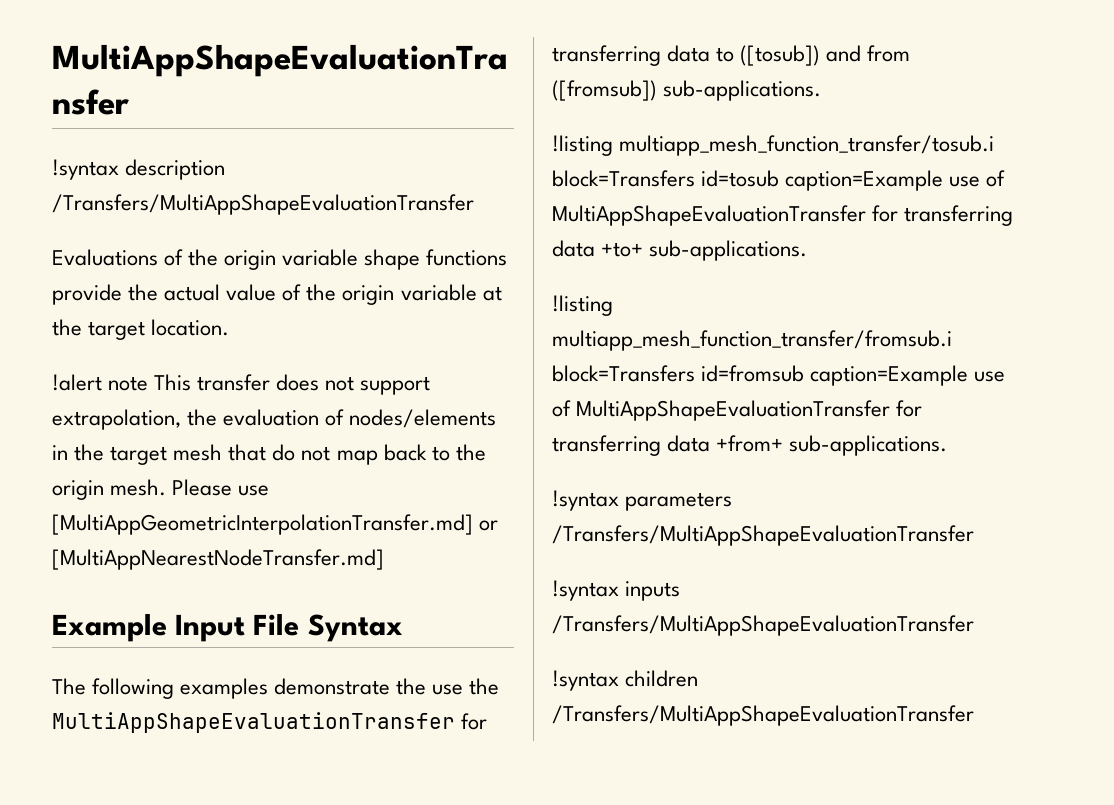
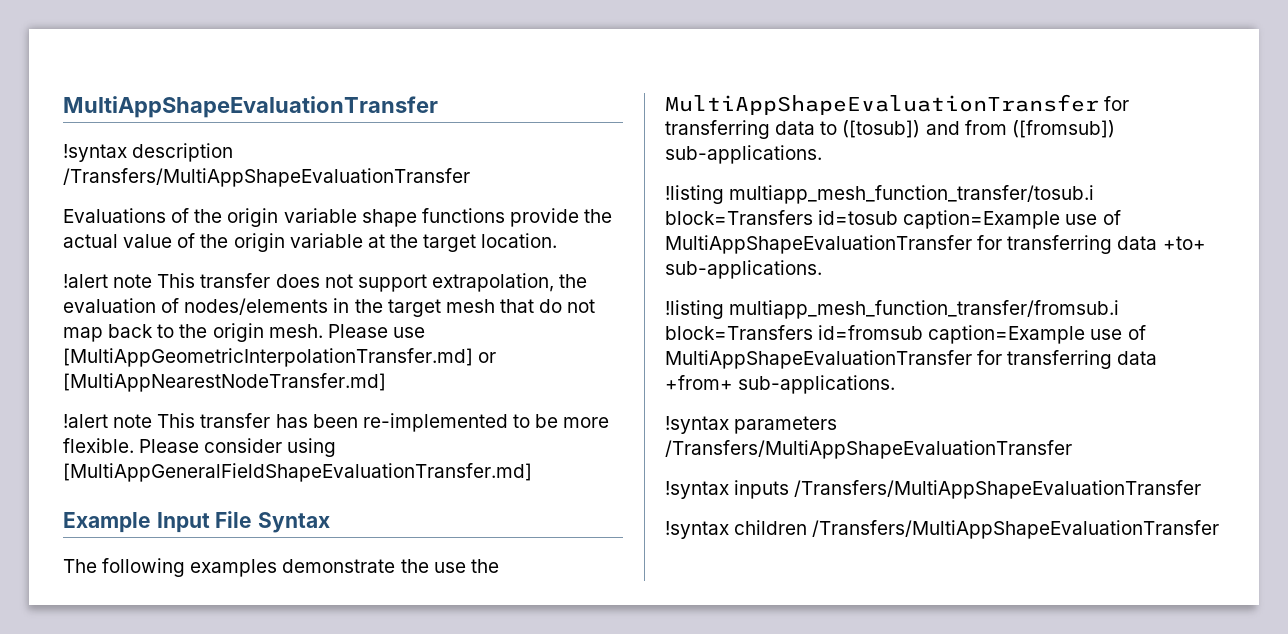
+ !alert note This transfer has been re-implemented to be more flexible. Please consider using [MultiAppGeneralFieldShapeEvaluationTransfer.md]

